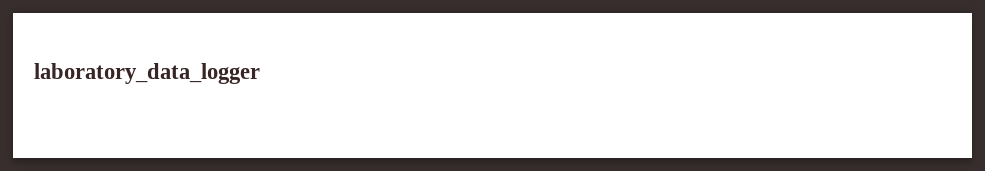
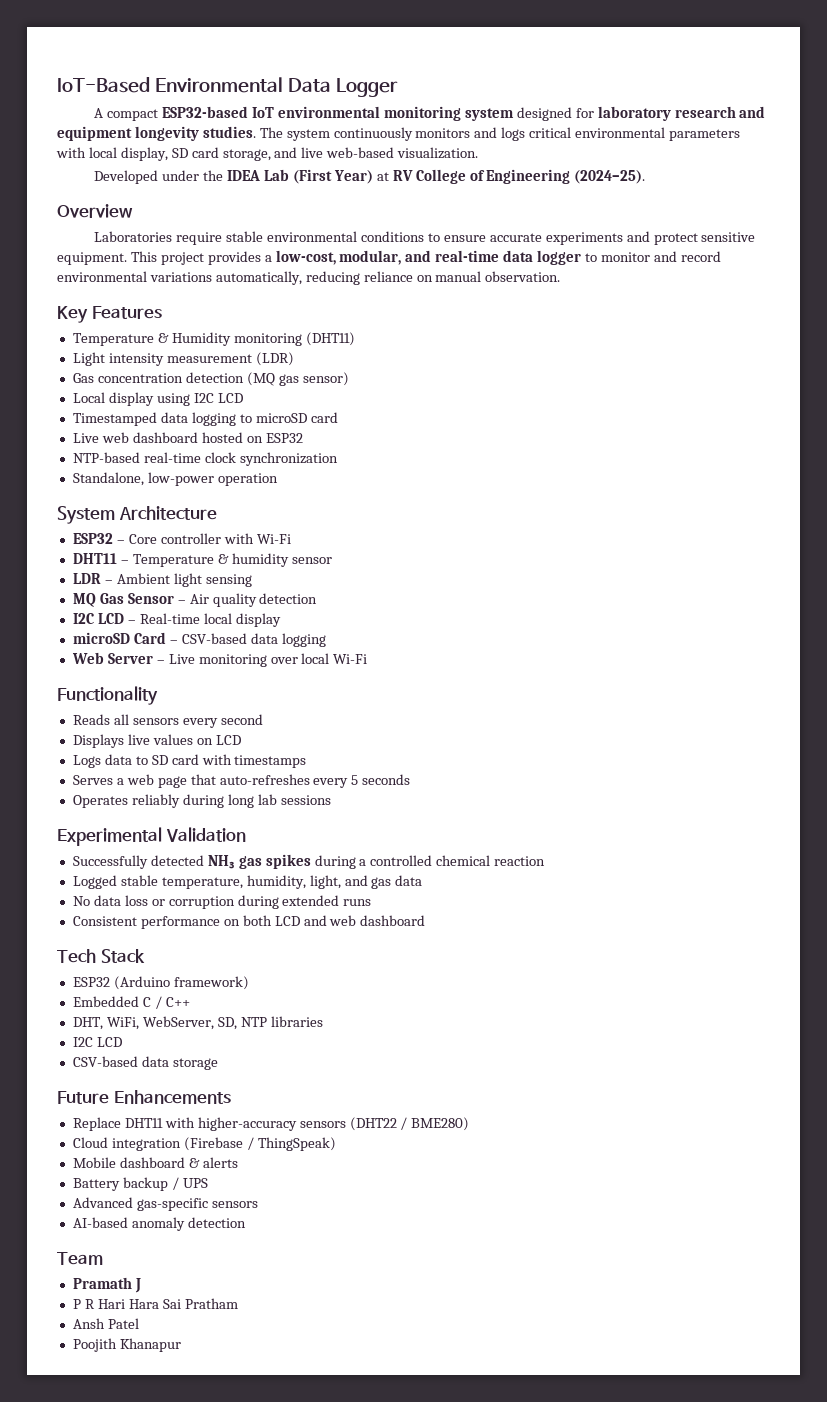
- laboratory_data_logger
+ IoT-Based Environmental Data Logger
+ A compact ESP32-based IoT environmental monitoring system designed for laboratory research and equipment longevity studies. The system continuously monitors and logs critical environmental parameters with local display, SD card storage, and live web-based visualization.
+ Developed under the IDEA Lab (First Year) at RV College of Engineering (2024–25).
+ Overview
+ Laboratories require stable environmental conditions to ensure accurate experiments and protect sensitive equipment. This project provides a low-cost, modular, and real-time data logger to monitor and record environmental variations automatically, reducing reliance on manual observation.
+ Key Features
+ Temperature & Humidity monitoring (DHT11)
+ Light intensity measurement (LDR)
+ Gas concentration detection (MQ gas sensor)
+ Local display using I2C LCD
+ Timestamped data logging to microSD card
+ Live web dashboard hosted on ESP32
+ NTP-based real-time clock synchronization
+ Standalone, low-power operation
+ System Architecture
+ ESP32 – Core controller with Wi-Fi
+ DHT11 – Temperature & humidity sensor
+ LDR – Ambient light sensing
+ MQ Gas Sensor – Air quality detection
+ I2C LCD – Real-time local display
+ microSD Card – CSV-based data logging
+ Web Server – Live monitoring over local Wi-Fi
+ Functionality
+ Reads all sensors every second
+ Displays live values on LCD
+ Logs data to SD card with timestamps
+ Serves a web page that auto-refreshes every 5 seconds
+ Operates reliably during long lab sessions
+ Experimental Validation
+ Successfully detected NH₃ gas spikes during a controlled chemical reaction
+ Logged stable temperature, humidity, light, and gas data
+ No data loss or corruption during extended runs
+ Consistent performance on both LCD and web dashboard
+ Tech Stack
+ ESP32 (Arduino framework)
+ Embedded C / C++
+ DHT, WiFi, WebServer, SD, NTP libraries
+ I2C LCD
+ CSV-based data storage
+ Future Enhancements
+ Replace DHT11 with higher-accuracy sensors (DHT22 / BME280)
+ Cloud integration (Firebase / ThingSpeak)
+ Mobile dashboard & alerts
+ Battery backup / UPS
+ Advanced gas-specific sensors
+ AI-based anomaly detection
+ Team
+ Pramath J
+ P R Hari Hara Sai Pratham
+ Ansh Patel
+ Poojith Khanapur

